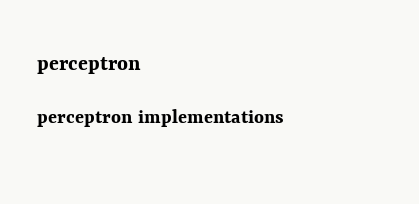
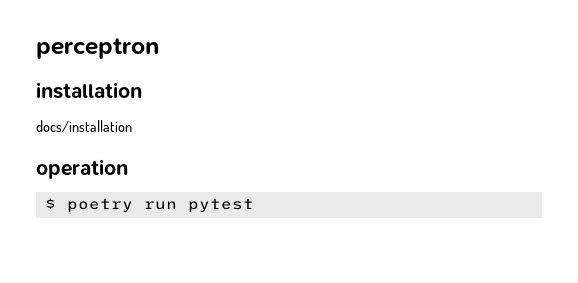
- perceptron implementations
+ installation
+ docs/installation
+ operation
+ $ poetry run pytest

